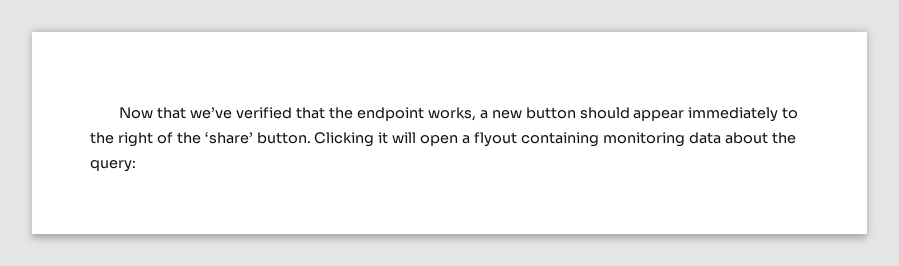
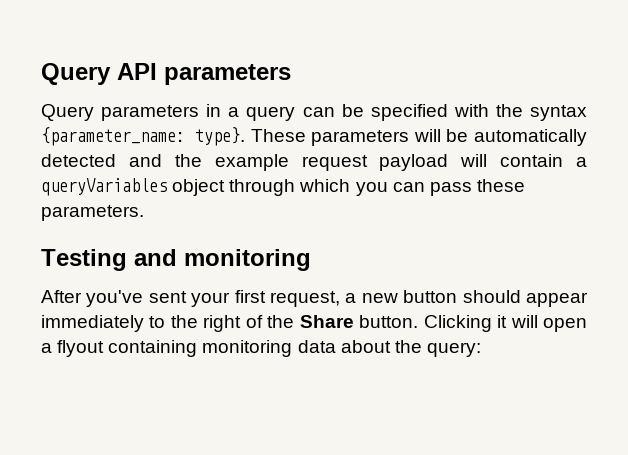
- Now that we’ve verified that the endpoint works, a new button should appear immediately to the right of the ‘share’ button.
+ Query API parameters
+ Query parameters in a query can be specified with the syntax {parameter_name: type}. These parameters will be automatically detected and the example request payload will contain a queryVariables object through which you can pass these parameters.
+ Testing and monitoring
+ After you've sent your first request, a new button should appear immediately to the right of the Share button.

